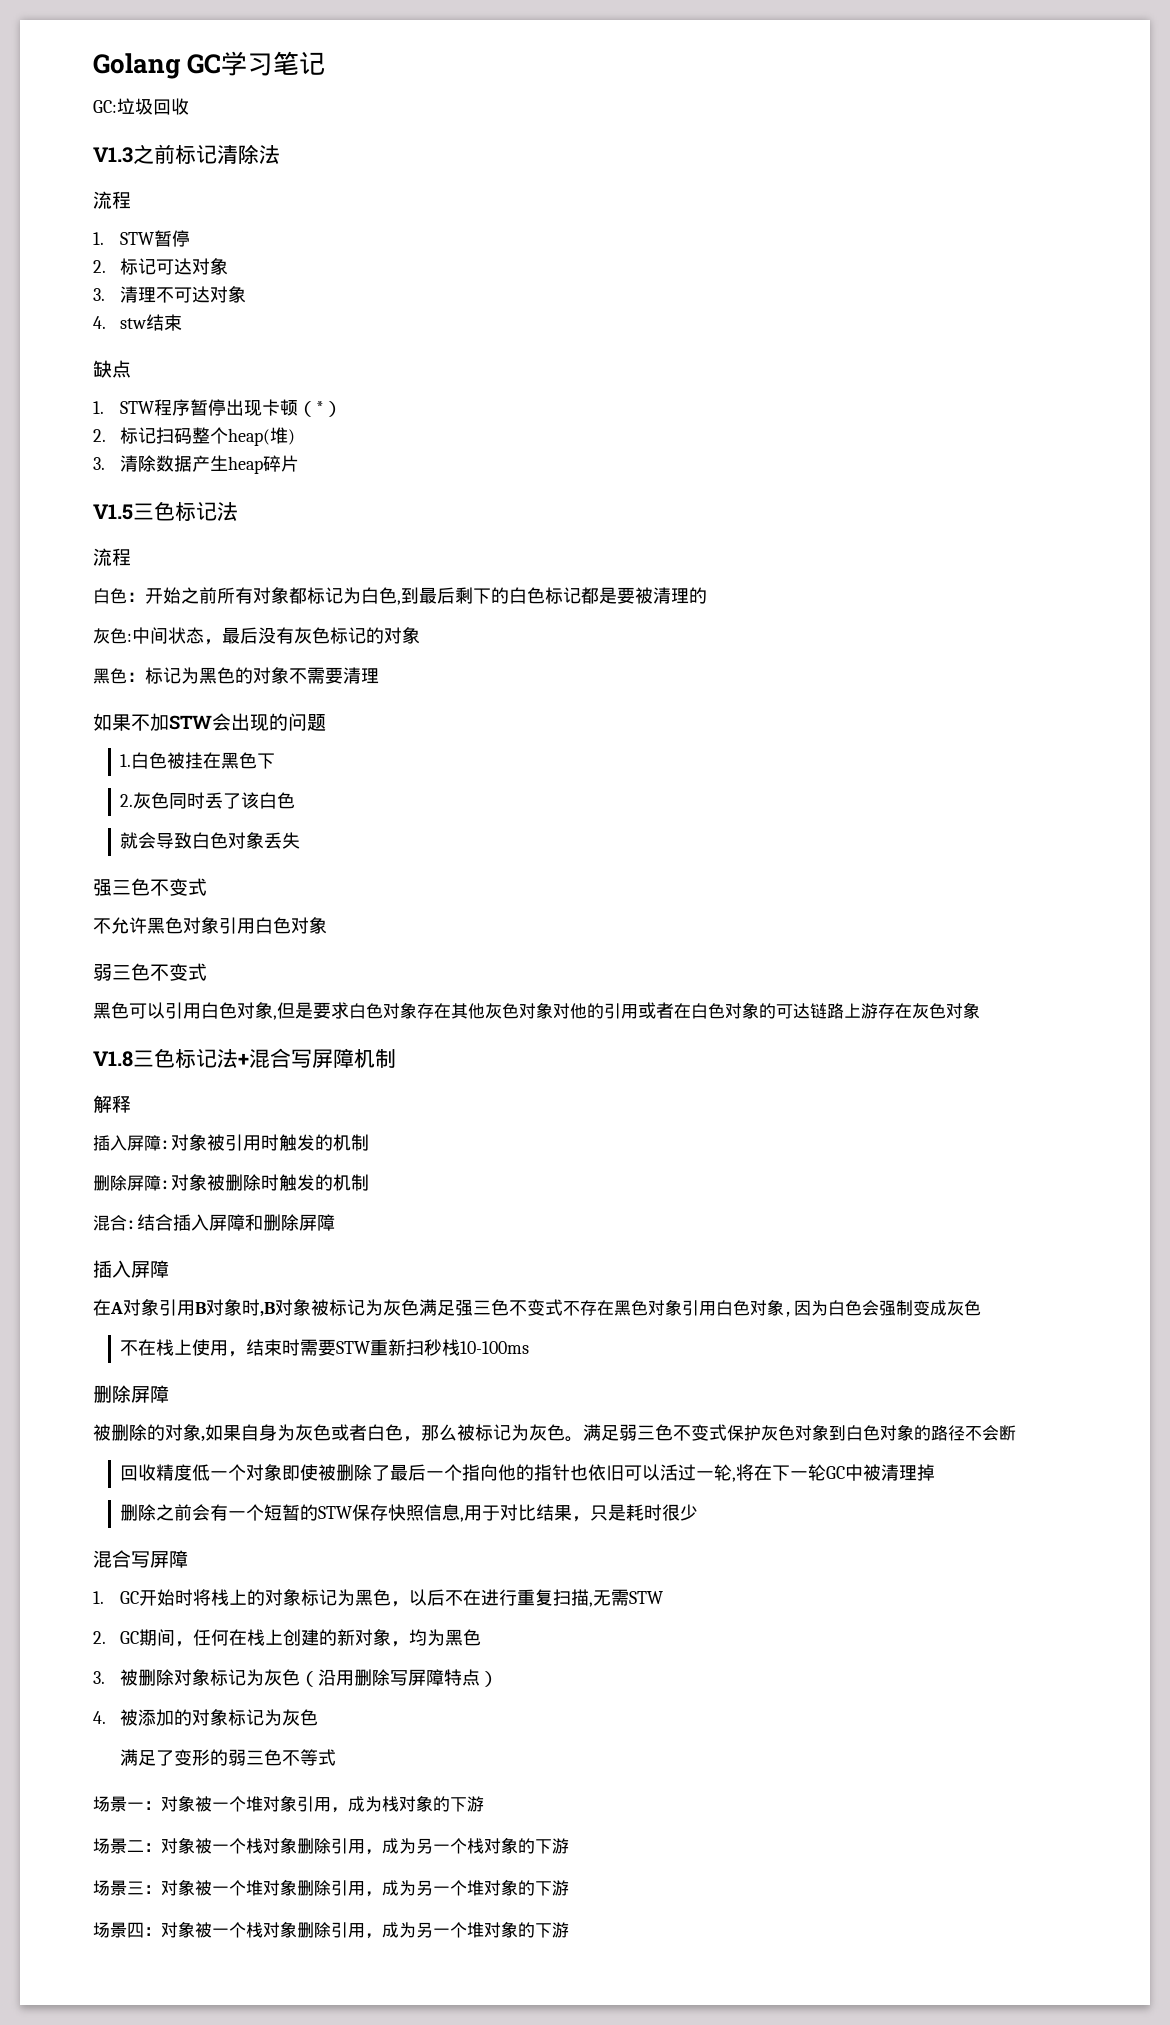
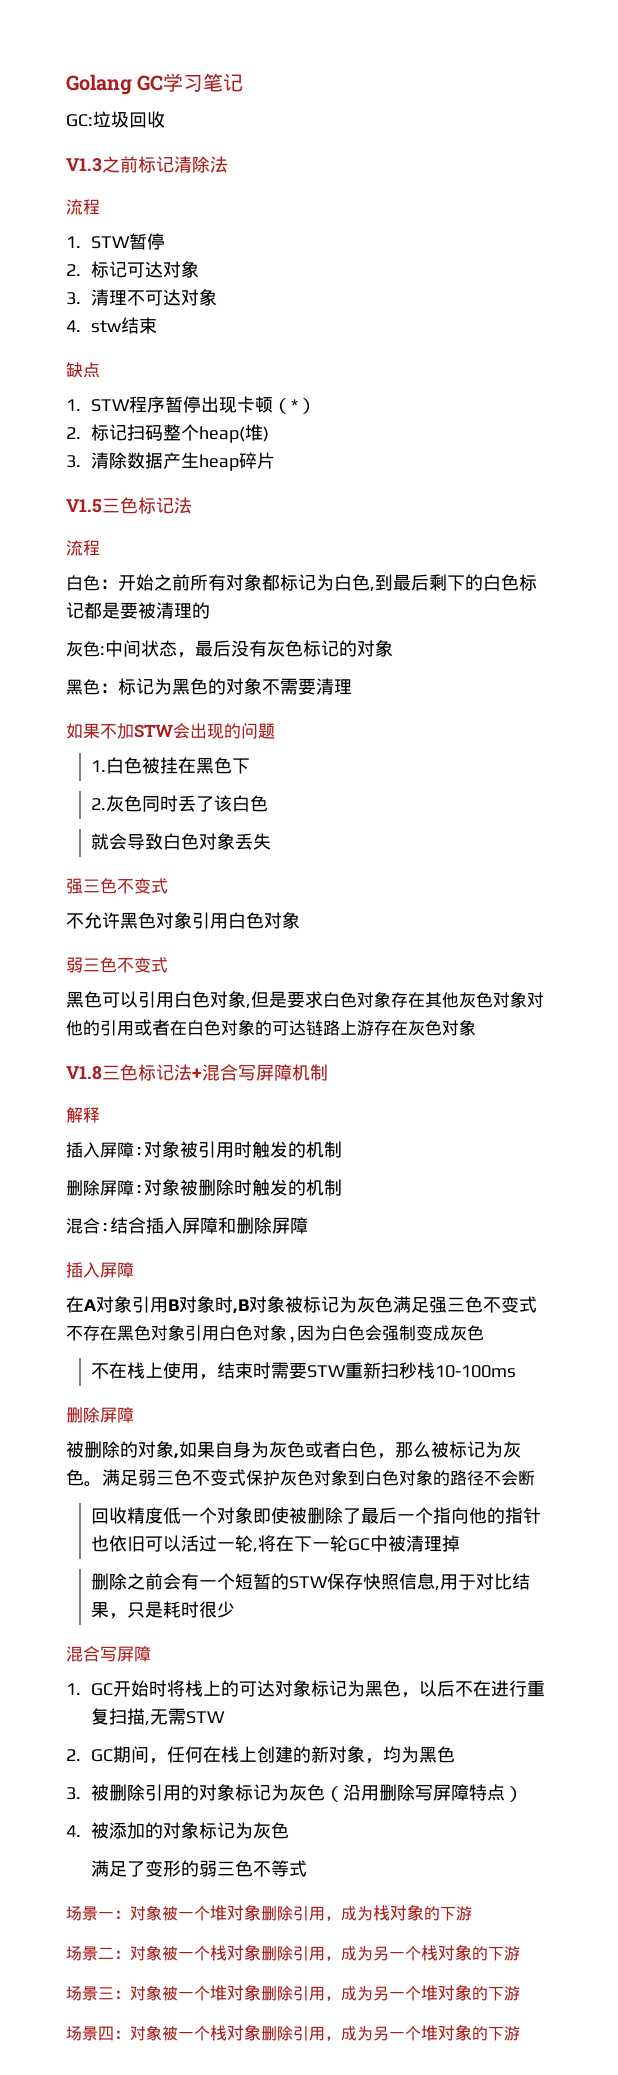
- 1. GC开始时将栈上的对象标记为黑色，以后不在进行重复扫描,无需STW
+ 1. GC开始时将栈上的可达对象标记为黑色，以后不在进行重复扫描,无需STW
- 3.被删除对象标记为灰色（沿用删除写屏障特点）
+ 3.被删除引用的对象标记为灰色（沿用删除写屏障特点）
- 场景一：对象被一个堆对象引用，成为栈对象的下游
+ 场景一：对象被一个堆对象删除引用，成为栈对象的下游

